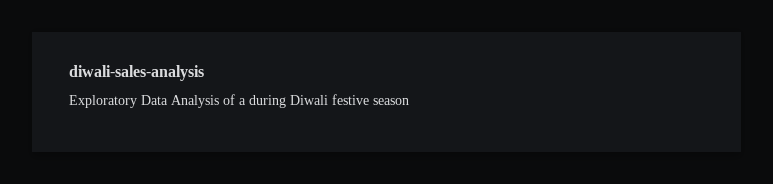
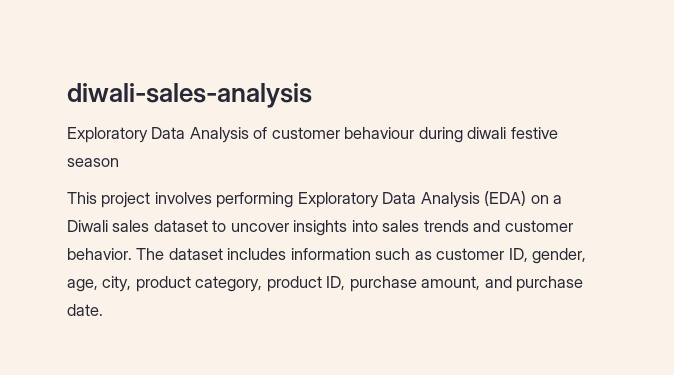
- Exploratory Data Analysis of a during Diwali festive season
+ Exploratory Data Analysis of customer behaviour during diwali festive season
+ This project involves performing Exploratory Data Analysis (EDA) on a Diwali sales dataset to uncover insights into sales trends and customer behavior. The dataset includes information such as customer ID, gender, age, city, product category, product ID, purchase amount, and purchase date.

